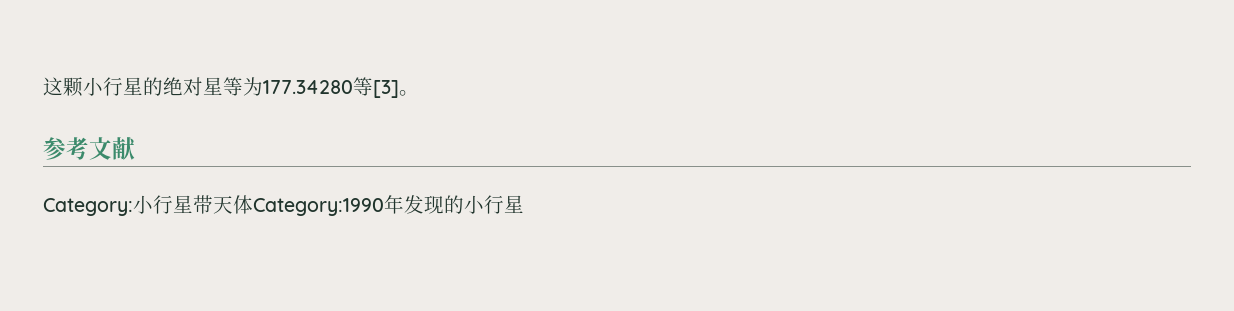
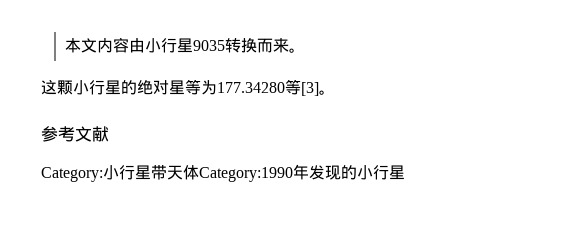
+ 本文内容由小行星9035转换而来。

